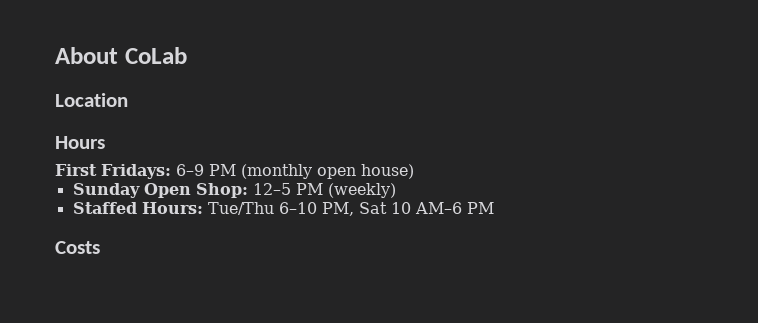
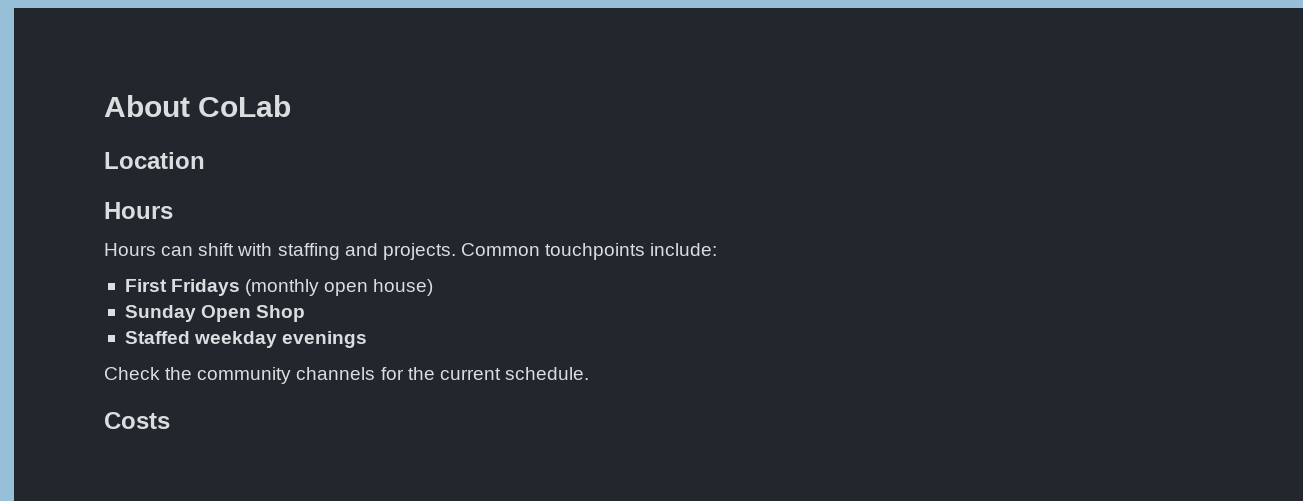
- First Fridays: 6–9 PM (monthly open house)
+ Hours can shift with staffing and projects. Common touchpoints include:
+ First Fridays (monthly open house)
- Sunday Open Shop: 12–5 PM (weekly)
- Staffed Hours: Tue/Thu 6–10 PM, Sat 10 AM–6 PM
+ Sunday Open Shop
+ Staffed weekday evenings
+ Check the community channels for the current schedule.

